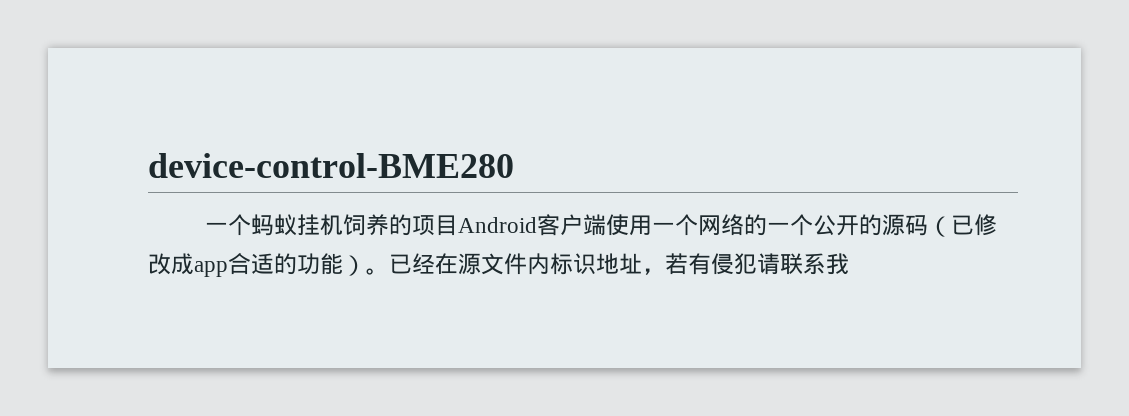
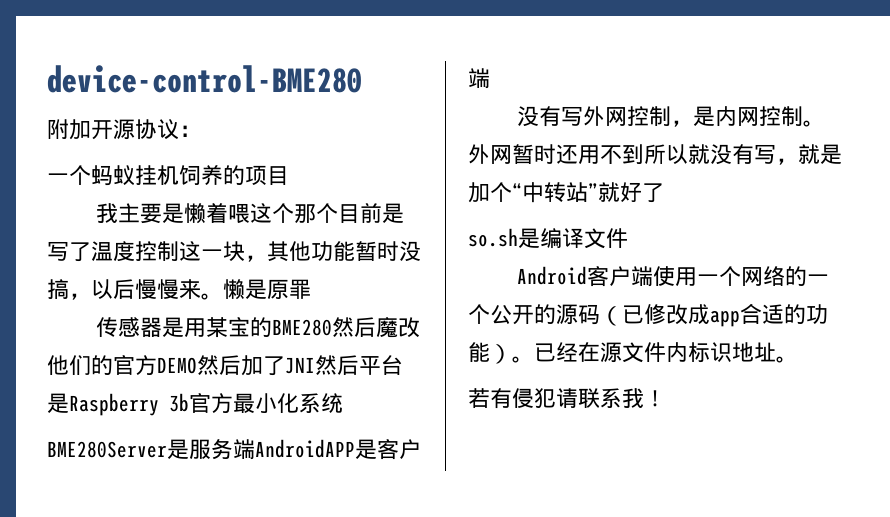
+ 附加开源协议：
- 一个蚂蚁挂机饲养的项目Android客户端使用一个网络的一个公开的源码（已修改成app合适的功能）。
+ 一个蚂蚁挂机饲养的项目
+ 我主要是懒着喂这个那个目前是写了温度控制这一块，其他功能暂时没搞，以后慢慢来。懒是原罪
+ 传感器是用某宝的BME280然后魔改他们的官方DEMO然后加了JNI然后平台是Raspberry 3b官方最小化系统
+ BME280Server是服务端AndroidAPP是客户端
+ 没有写外网控制，是内网控制。外网暂时还用不到所以就没有写，就是加个“中转站”就好了
+ so.sh是编译文件
+ Android客户端使用一个网络的一个公开的源码（已修改成app合适的功能）。
- 已经在源文件内标识地址，若有侵犯请联系我
+ 已经在源文件内标识地址。
+ 若有侵犯请联系我！

